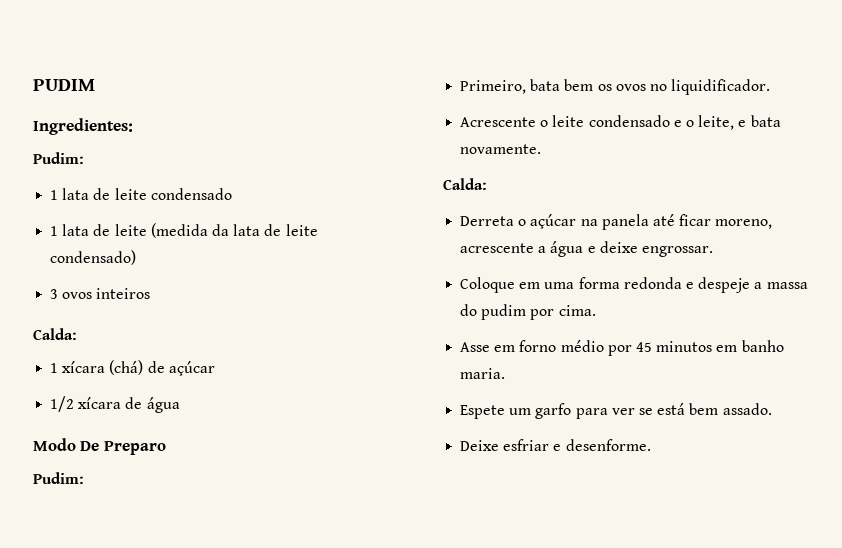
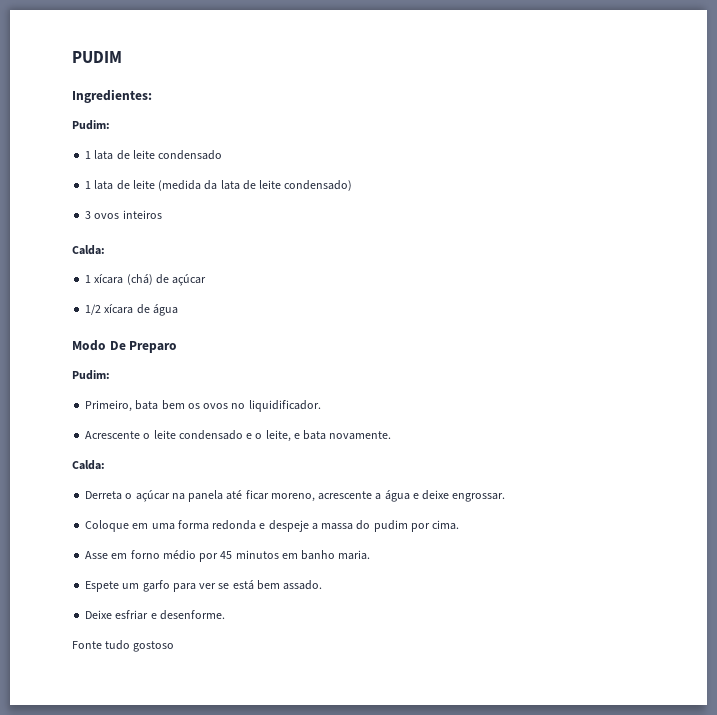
+ Fonte tudo gostoso

